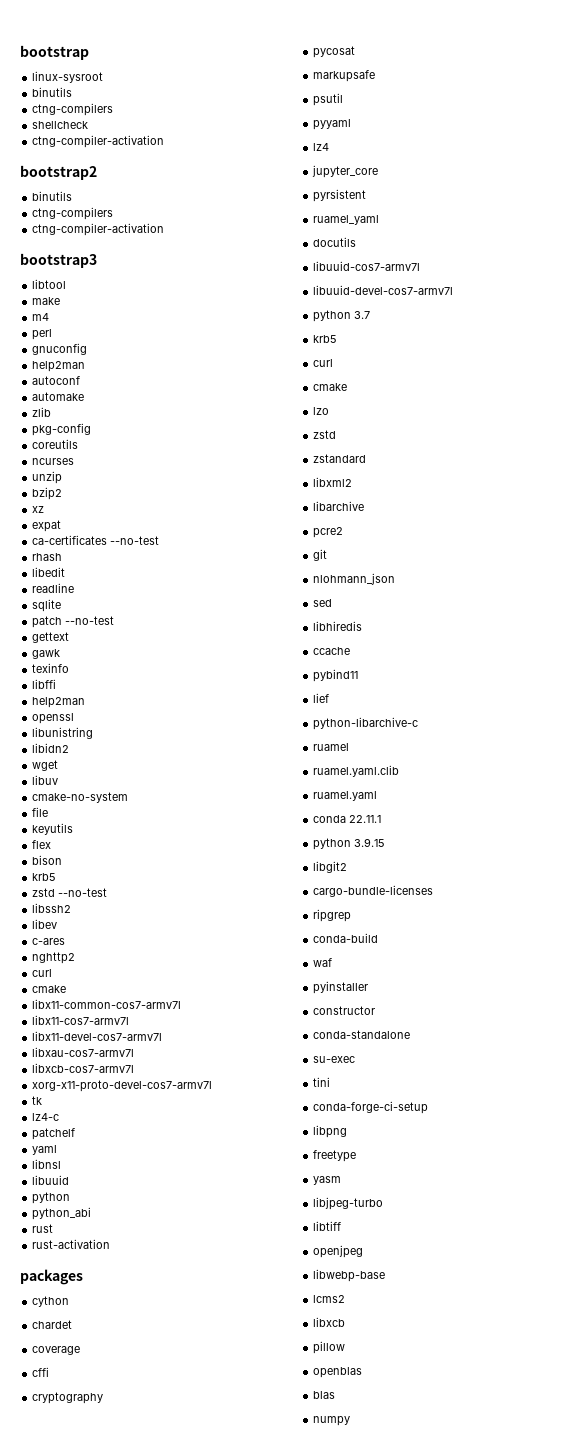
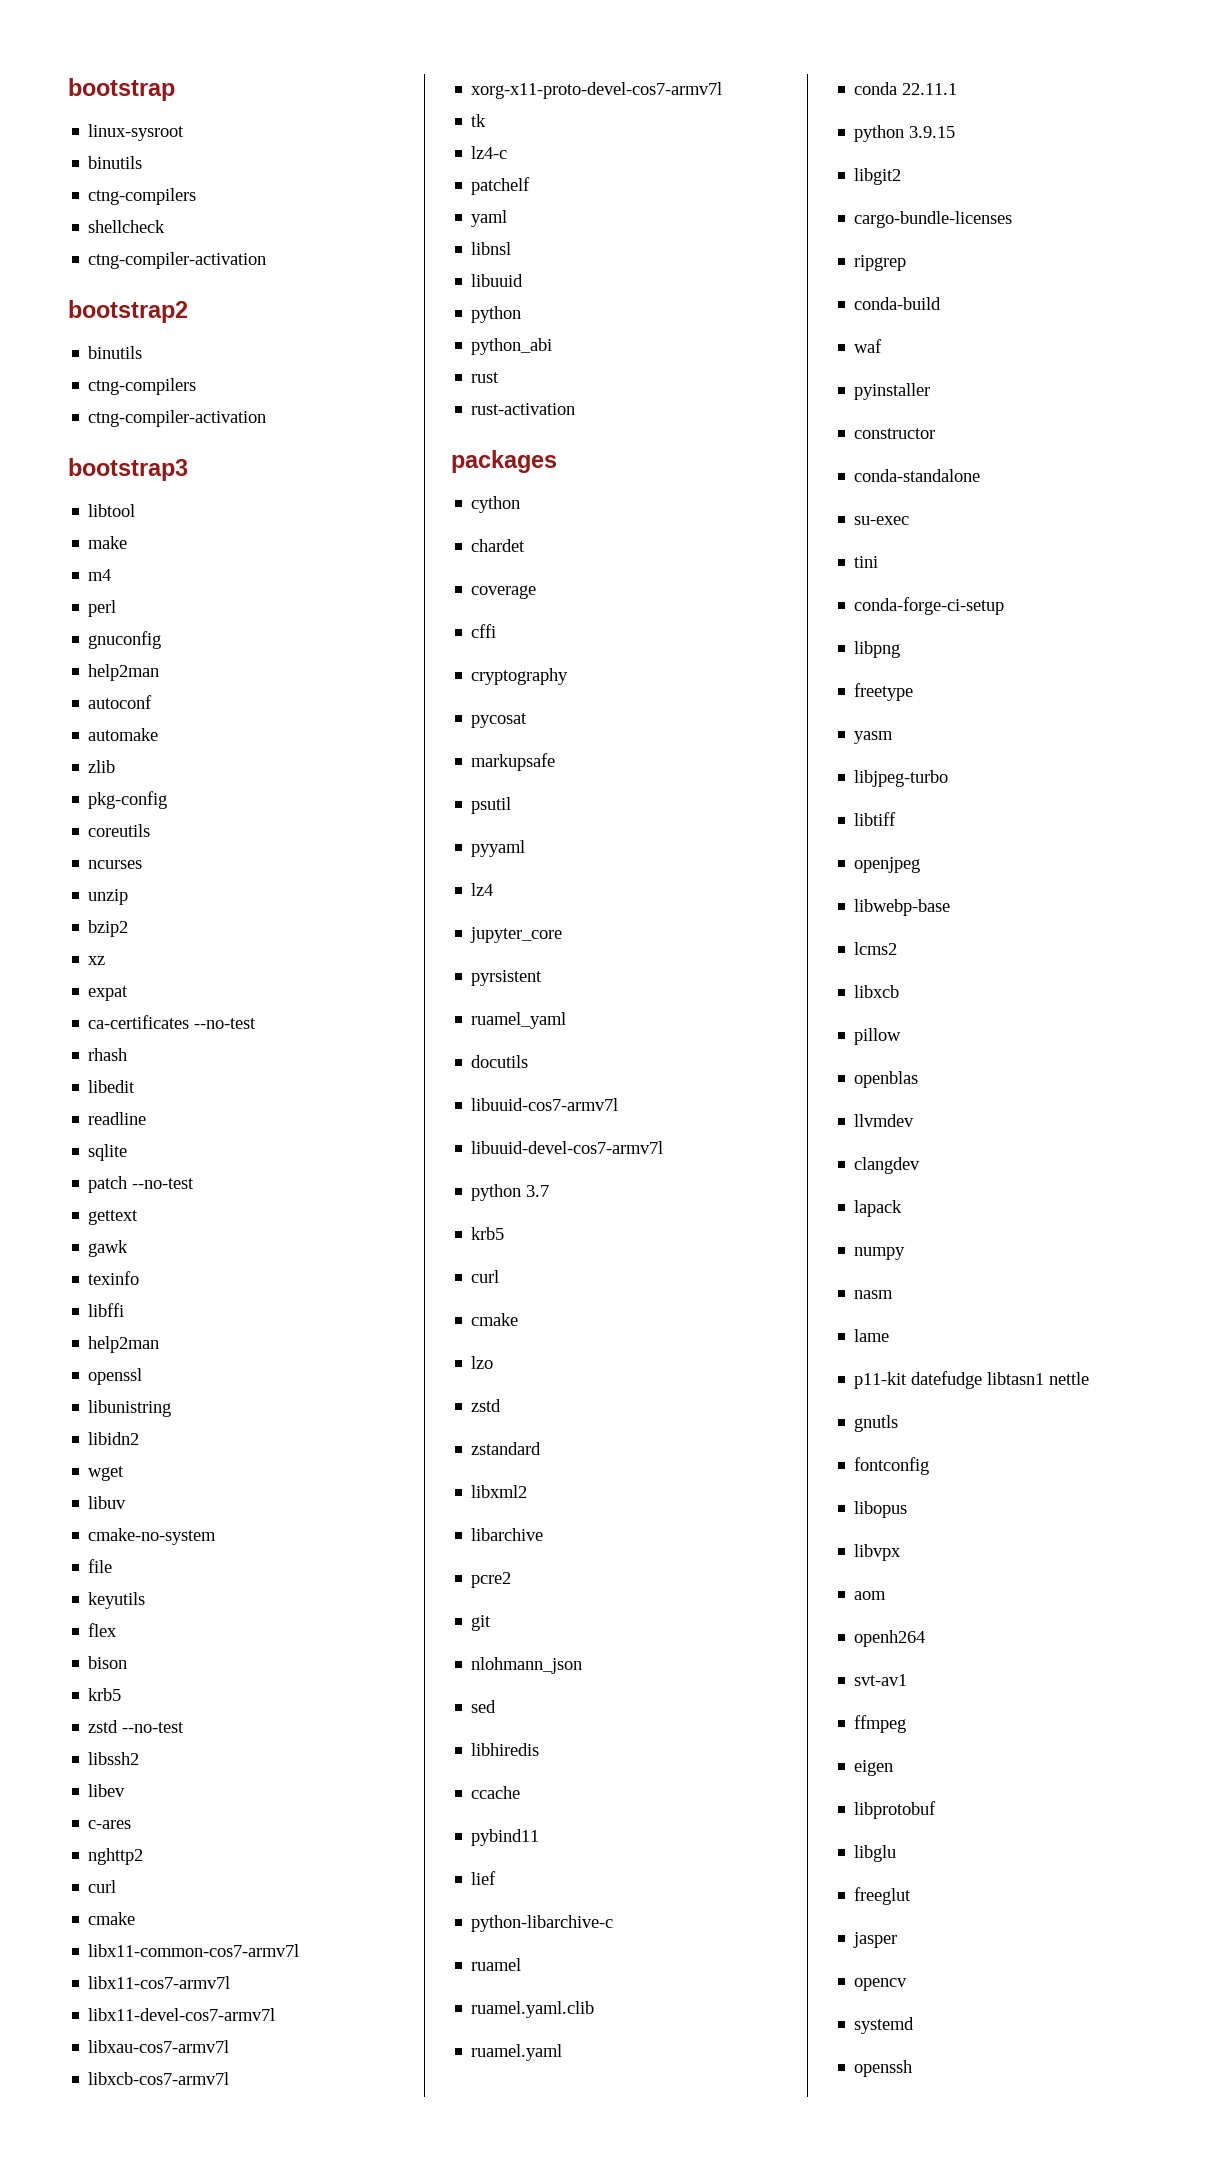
- blas
+ llvmdev
+ clangdev
+ lapack
  numpy
+ nasm
+ lame
+ p11-kit datefudge libtasn1 nettle
+ gnutls
+ fontconfig
+ libopus
+ libvpx
+ aom
+ openh264
+ svt-av1
+ ffmpeg
+ eigen
+ libprotobuf
+ libglu
+ freeglut
+ jasper
+ opencv
+ systemd
+ openssh

